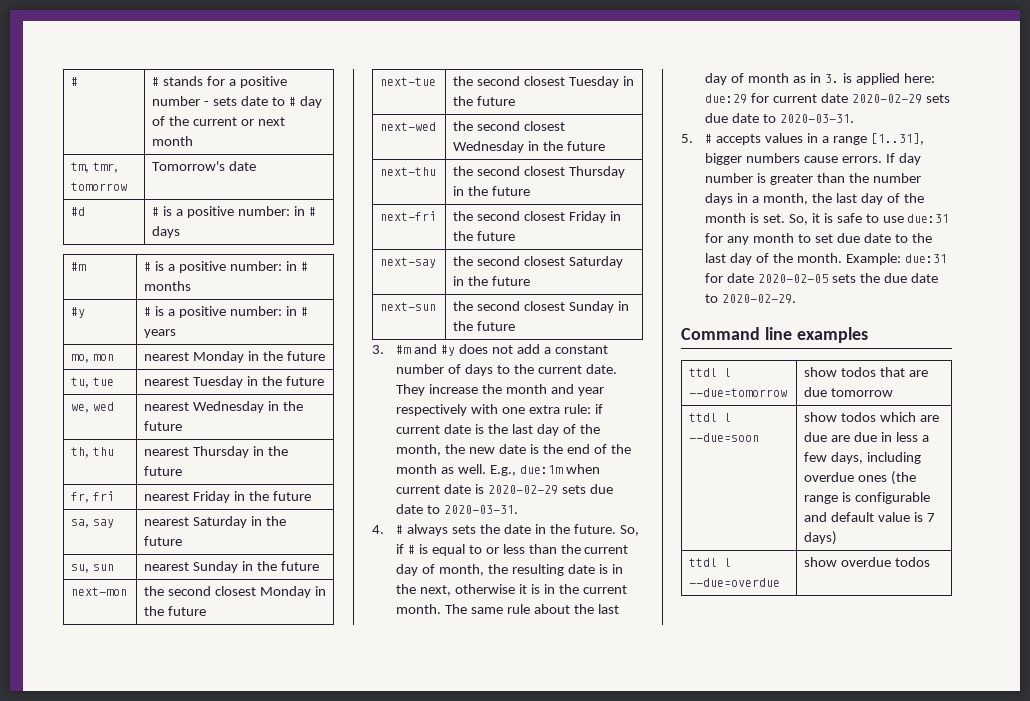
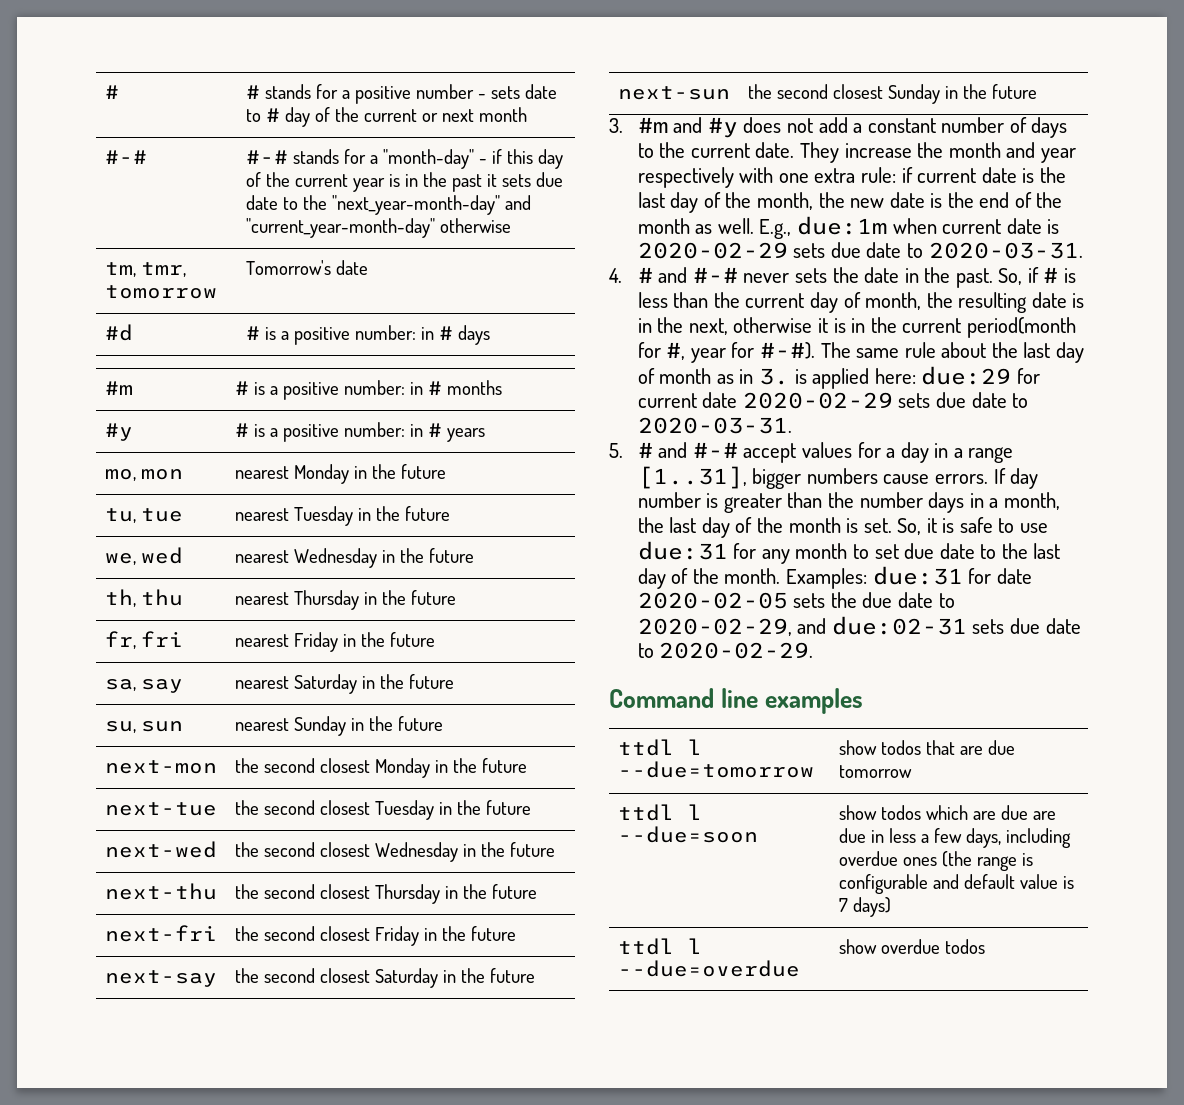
+ #-# | #-# stands for a "month-day" - if this day of the current year is in the past it sets due date to the "next_year-month-day" and "current_year-month-day" otherwise
- 4. # always sets the date in the future.
+ 4. # and #-# never sets the date in the past.
- So, if # is equal to or less than the current day of month, the resulting date is in the next, otherwise it is in the current month.
+ So, if # is less than the current day of month, the resulting date is in the next, otherwise it is in the current period(month for #, year for #-#).
- 5. # accepts values in a range [1..31], bigger numbers cause errors.
+ 5. # and #-# accept values for a day in a range [1..31], bigger numbers cause errors.
- Example: due:31 for date 2020-02-05 sets the due date to 2020-02-29.
+ Examples: due:31 for date 2020-02-05 sets the due date to 2020-02-29, and due:02-31 sets due date to 2020-02-29.

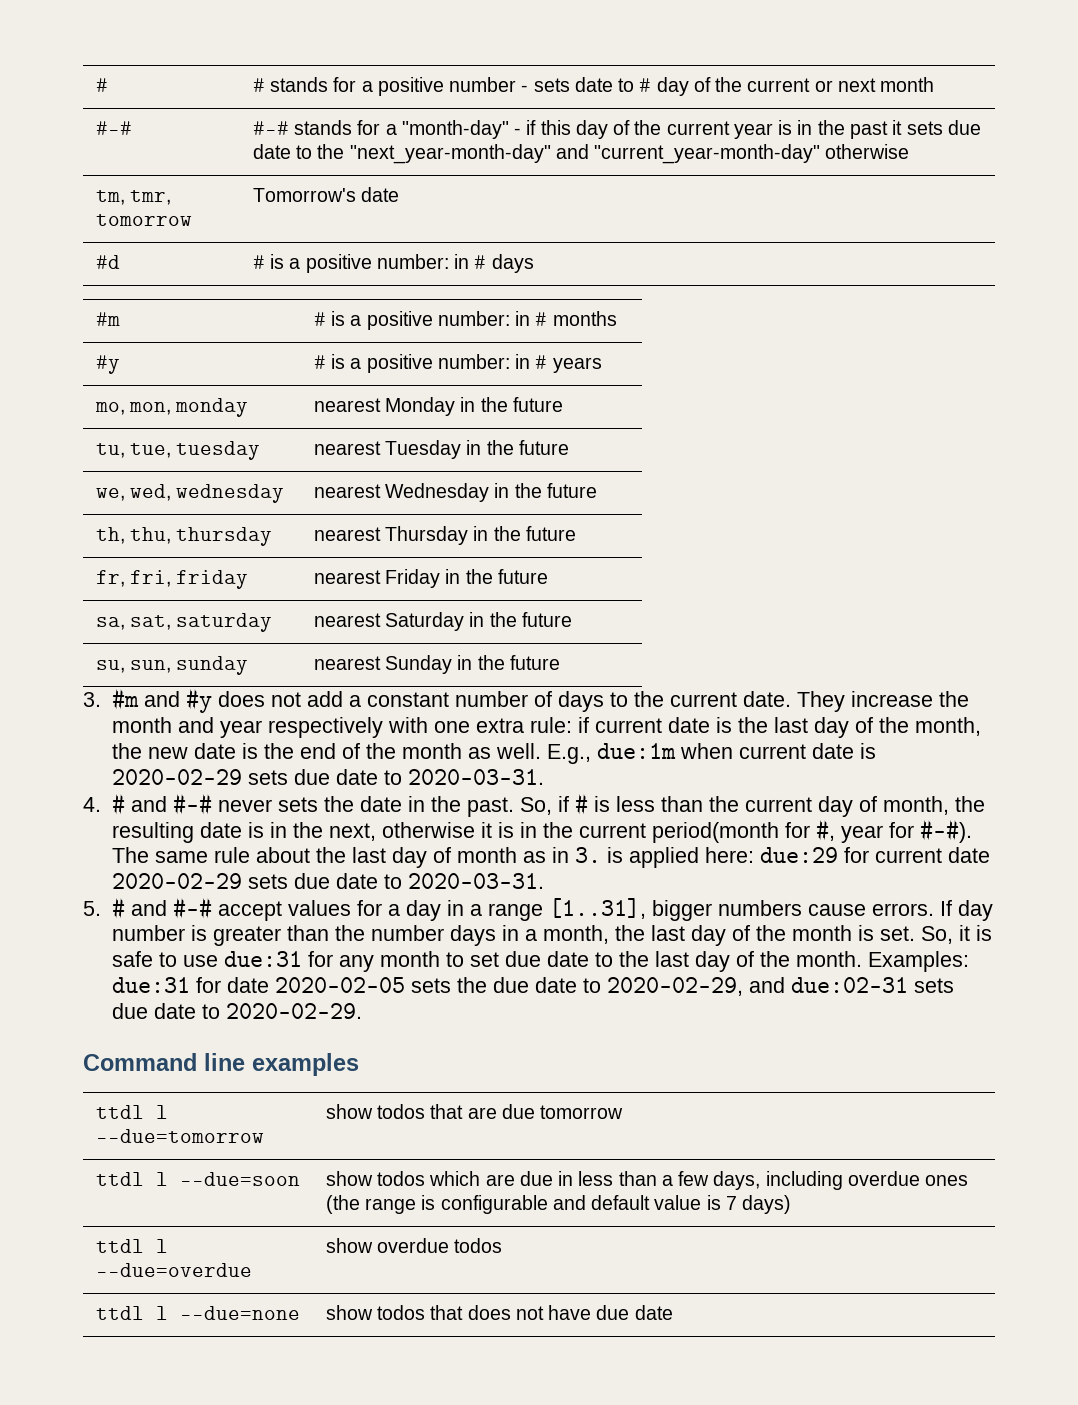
- mo, mon | nearest Monday in the future
+ mo, mon, monday | nearest Monday in the future
- tu, tue | nearest Tuesday in the future
+ tu, tue, tuesday | nearest Tuesday in the future
- we, wed | nearest Wednesday in the future
+ we, wed, wednesday | nearest Wednesday in the future
- th, thu | nearest Thursday in the future
+ th, thu, thursday | nearest Thursday in the future
- fr, fri | nearest Friday in the future
+ fr, fri, friday | nearest Friday in the future
- sa, say | nearest Saturday in the future
+ sa, sat, saturday | nearest Saturday in the future
- su, sun | nearest Sunday in the future
+ su, sun, sunday | nearest Sunday in the future
- next-mon | the second closest Monday in the future
- next-tue | the second closest Tuesday in the future
- next-wed | the second closest Wednesday in the future
- next-thu | the second closest Thursday in the future
- next-fri | the second closest Friday in the future
- next-say | the second closest Saturday in the future
- next-sun | the second closest Sunday in the future
- ttdl l --due=soon | show todos which are due are due in less a few days, including overdue ones (the range is configurable and default value is 7 days)
+ ttdl l --due=soon | show todos which are due in less than a few days, including overdue ones (the range is configurable and default value is 7 days)
+ ttdl l --due=none | show todos that does not have due date

